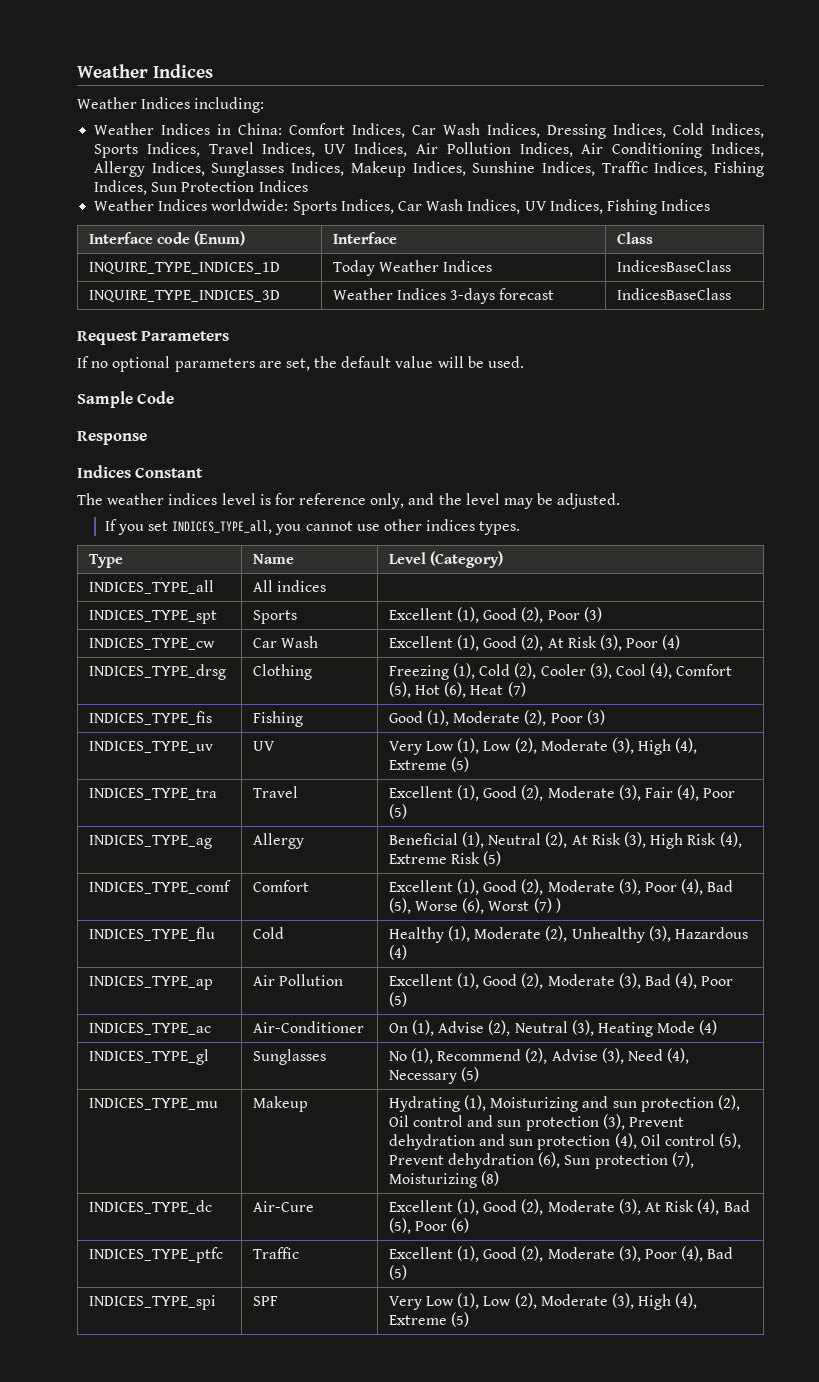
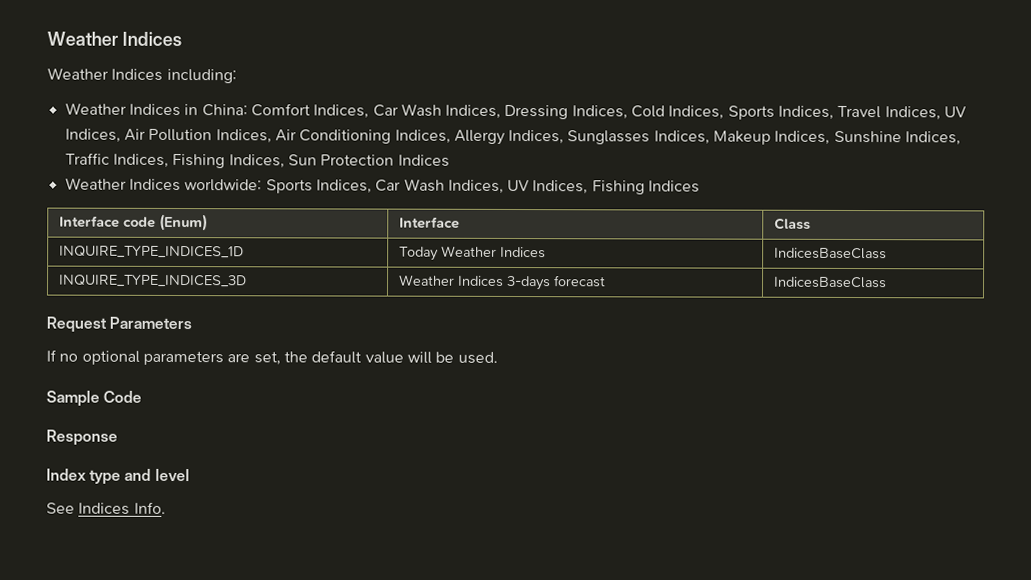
- Indices Constant
- The weather indices level is for reference only, and the level may be adjusted.
- If you set INDICES_TYPE_all, you cannot use other indices types.
- Type | Name | Level (Category)
- INDICES_TYPE_all | All indices |
- INDICES_TYPE_spt | Sports | Excellent (1), Good (2), Poor (3)
- INDICES_TYPE_cw | Car Wash | Excellent (1), Good (2), At Risk (3), Poor (4)
- INDICES_TYPE_drsg | Clothing | Freezing (1), Cold (2), Cooler (3), Cool (4), Comfort (5), Hot (6), Heat (7)
- INDICES_TYPE_fis | Fishing | Good (1), Moderate (2), Poor (3)
- INDICES_TYPE_uv | UV | Very Low (1), Low (2), Moderate (3), High (4), Extreme (5)
- INDICES_TYPE_tra | Travel | Excellent (1), Good (2), Moderate (3), Fair (4), Poor (5)
- INDICES_TYPE_ag | Allergy | Beneficial (1), Neutral (2), At Risk (3), High Risk (4), Extreme Risk (5)
- INDICES_TYPE_comf | Comfort | Excellent (1), Good (2), Moderate (3), Poor (4), Bad (5), Worse (6), Worst (7) )
- INDICES_TYPE_flu | Cold | Healthy (1), Moderate (2), Unhealthy (3), Hazardous (4)
- INDICES_TYPE_ap | Air Pollution | Excellent (1), Good (2), Moderate (3), Bad (4), Poor (5)
- INDICES_TYPE_ac | Air-Conditioner | On (1), Advise (2), Neutral (3), Heating Mode (4)
- INDICES_TYPE_gl | Sunglasses | No (1), Recommend (2), Advise (3), Need (4), Necessary (5)
- INDICES_TYPE_mu | Makeup | Hydrating (1), Moisturizing and sun protection (2), Oil control and sun protection (3), Prevent dehydration and sun protection (4), Oil control (5), Prevent dehydration (6), Sun protection (7), Moisturizing (8)
- INDICES_TYPE_dc | Air-Cure | Excellent (1), Good (2), Moderate (3), At Risk (4), Bad (5), Poor (6)
- INDICES_TYPE_ptfc | Traffic | Excellent (1), Good (2), Moderate (3), Poor (4), Bad (5)
- INDICES_TYPE_spi | SPF | Very Low (1), Low (2), Moderate (3), High (4), Extreme (5)
+ Index type and level
+ See Indices Info.

